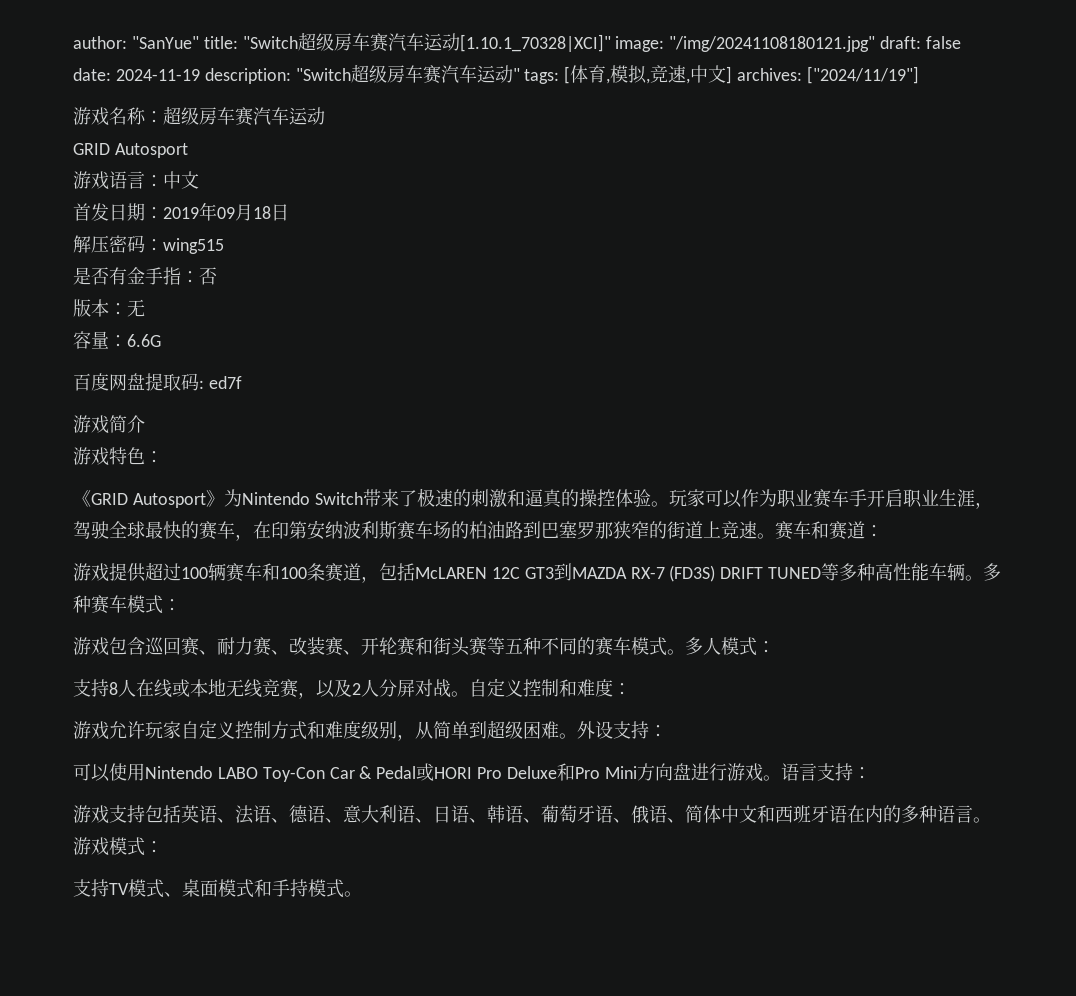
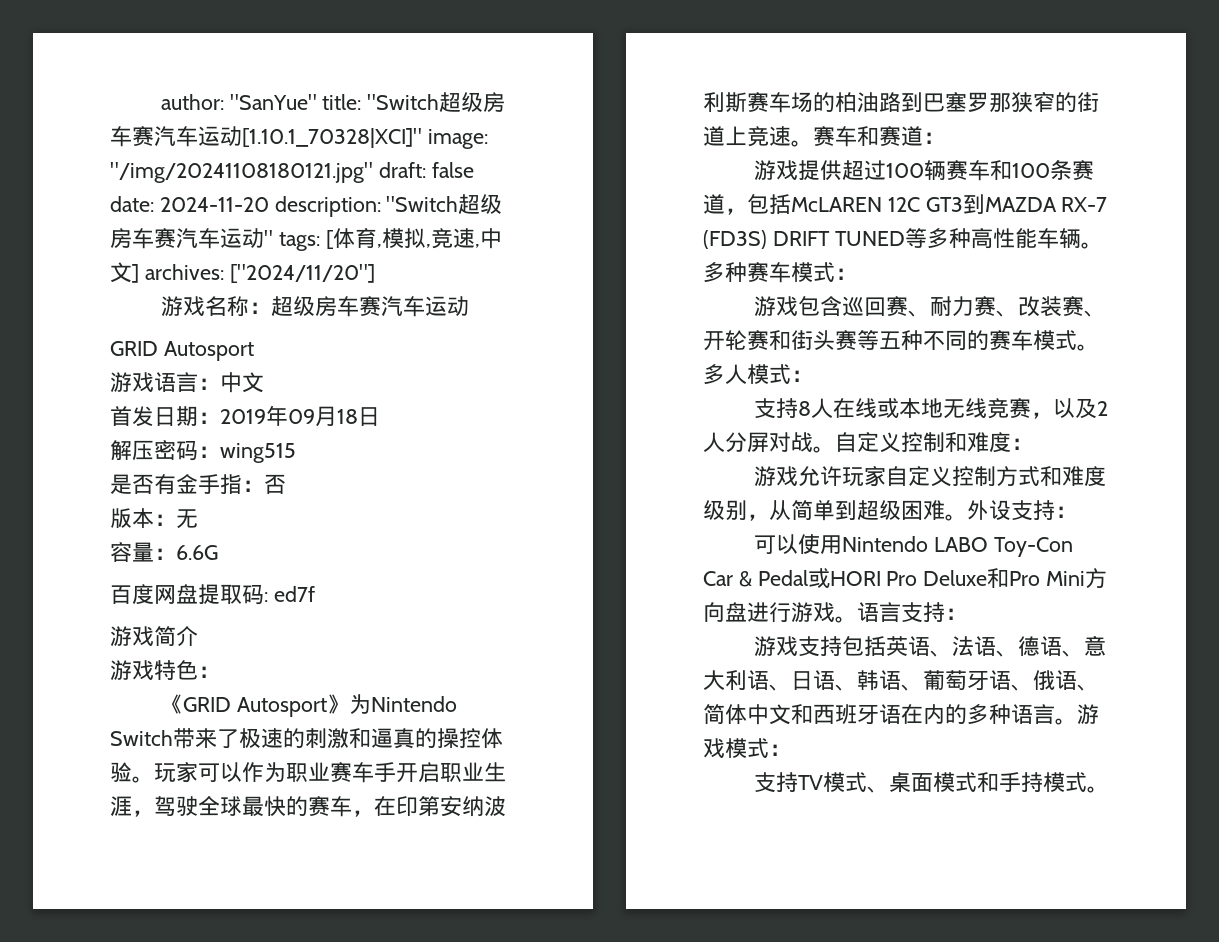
- author: "SanYue" title: "Switch超级房车赛汽车运动[1.10.1_70328|XCI]" image: "/img/20241108180121.jpg" draft: false date: 2024-11-19 description: "Switch超级房车赛汽车运动" tags: [体育,模拟,竞速,中文] archives: ["2024/11/19"]
+ author: "SanYue" title: "Switch超级房车赛汽车运动[1.10.1_70328|XCI]" image: "/img/20241108180121.jpg" draft: false date: 2024-11-20 description: "Switch超级房车赛汽车运动" tags: [体育,模拟,竞速,中文] archives: ["2024/11/20"]

